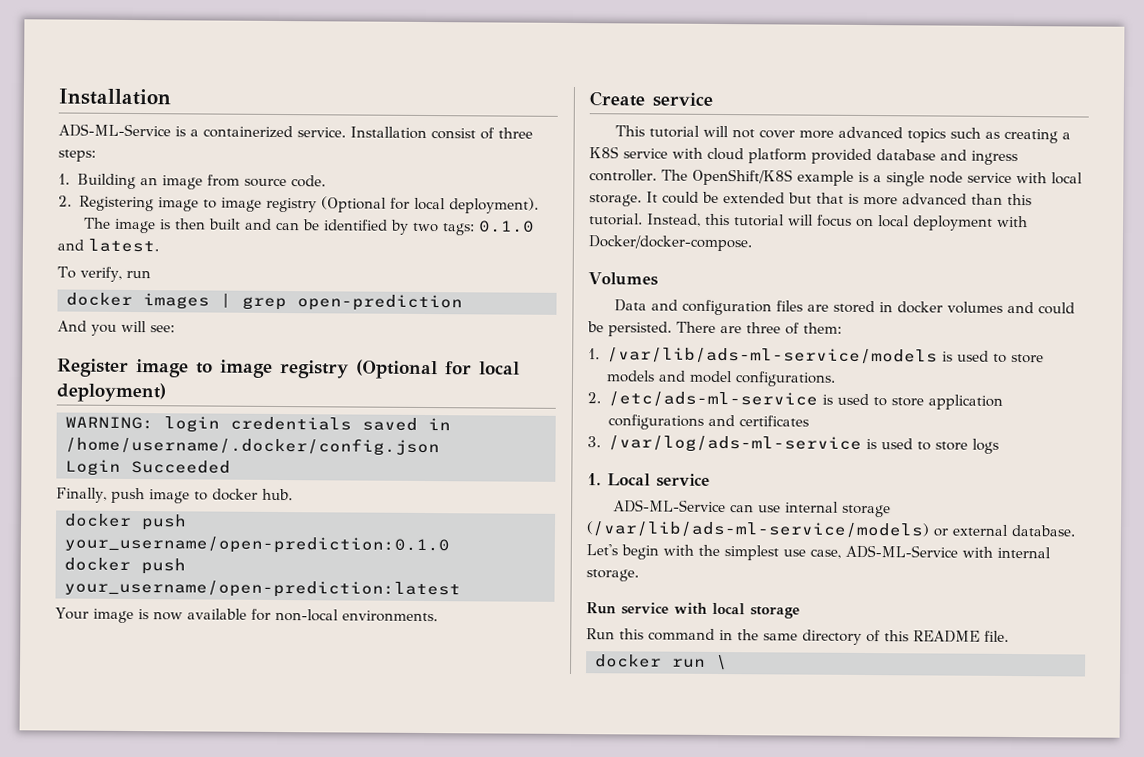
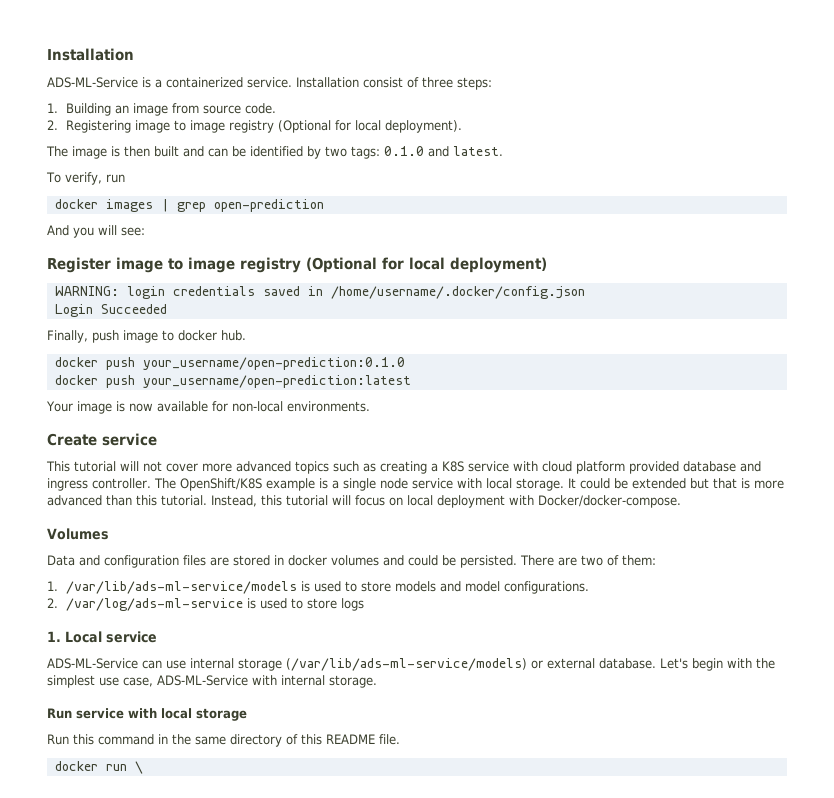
- There are three of them:
+ There are two of them:
- 2. /etc/ads-ml-service is used to store application configurations and certificates
- 3. /var/log/ads-ml-service is used to store logs
+ 2. /var/log/ads-ml-service is used to store logs

